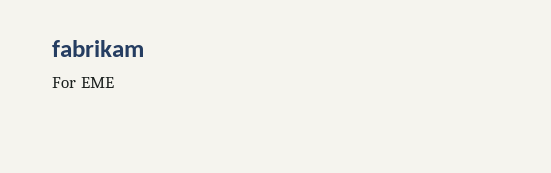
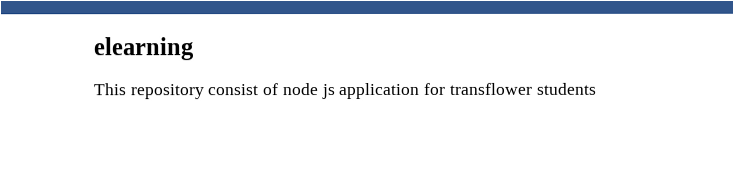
- fabrikam
- For EME
+ elearning
+ This repository consist of node js application for transflower students

